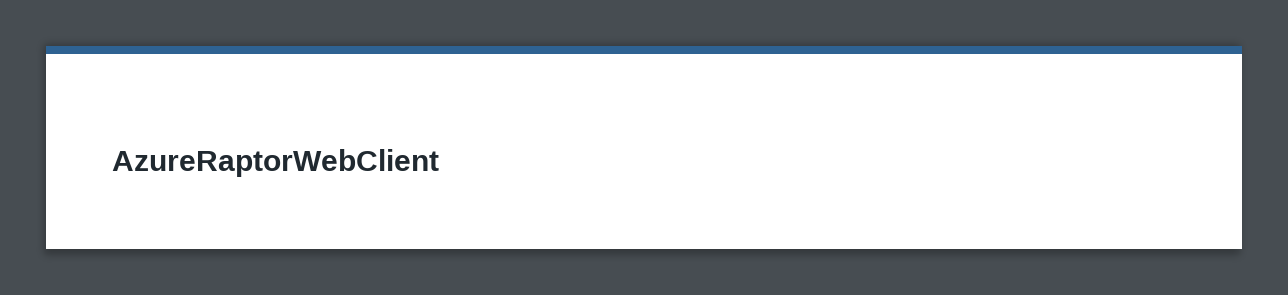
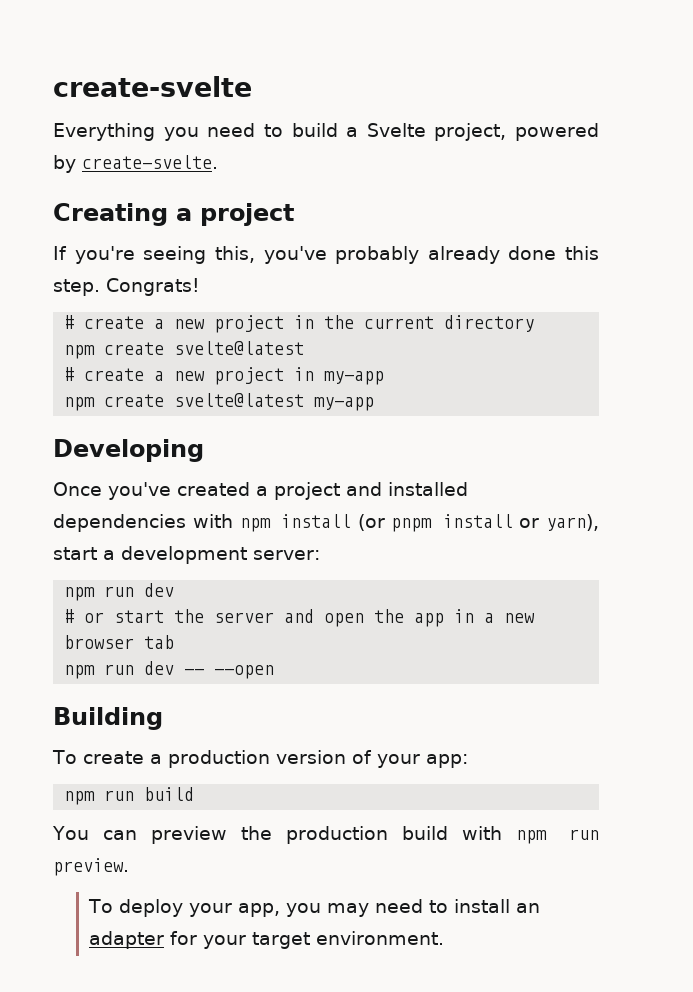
- AzureRaptorWebClient
+ create-svelte
+ Everything you need to build a Svelte project, powered by create-svelte.
+ Creating a project
+ If you're seeing this, you've probably already done this step. Congrats!
+ # create a new project in the current directory
+ npm create svelte@latest
+ # create a new project in my-app
+ npm create svelte@latest my-app
+ Developing
+ Once you've created a project and installed dependencies with npm install (or pnpm install or yarn), start a development server:
+ npm run dev
+ # or start the server and open the app in a new browser tab
+ npm run dev -- --open
+ Building
+ To create a production version of your app:
+ npm run build
+ You can preview the production build with npm run preview.
+ To deploy your app, you may need to install an adapter for your target environment.

